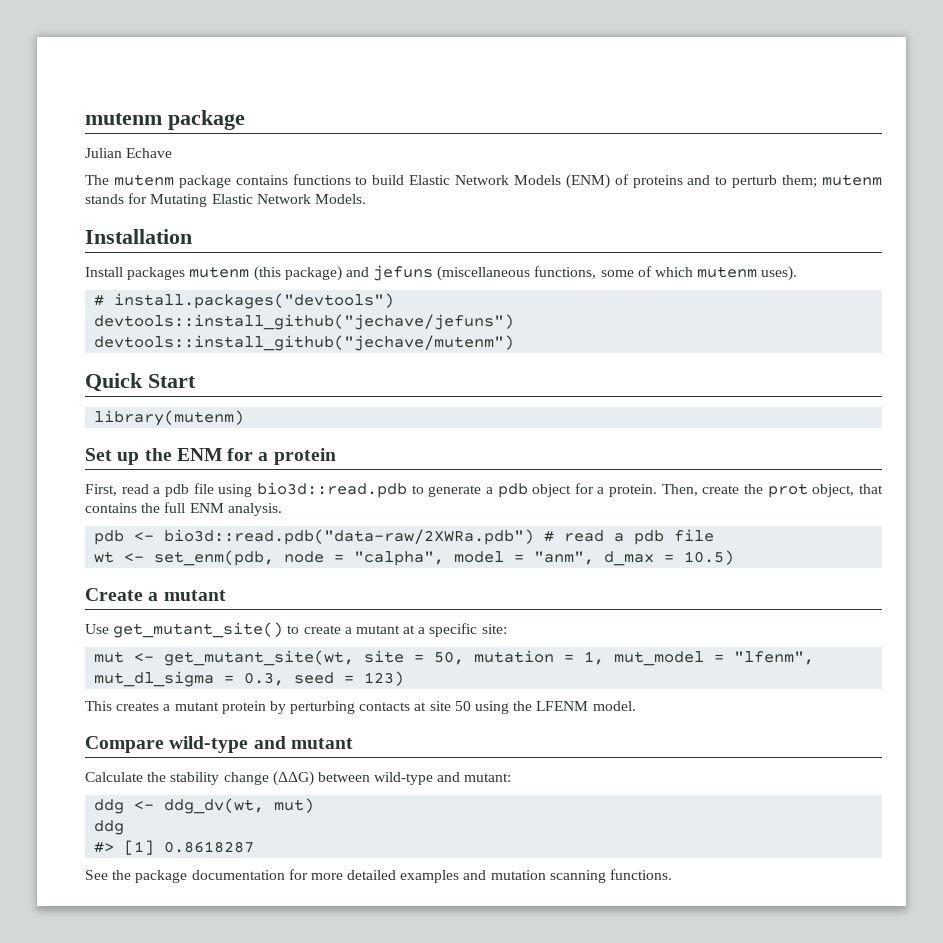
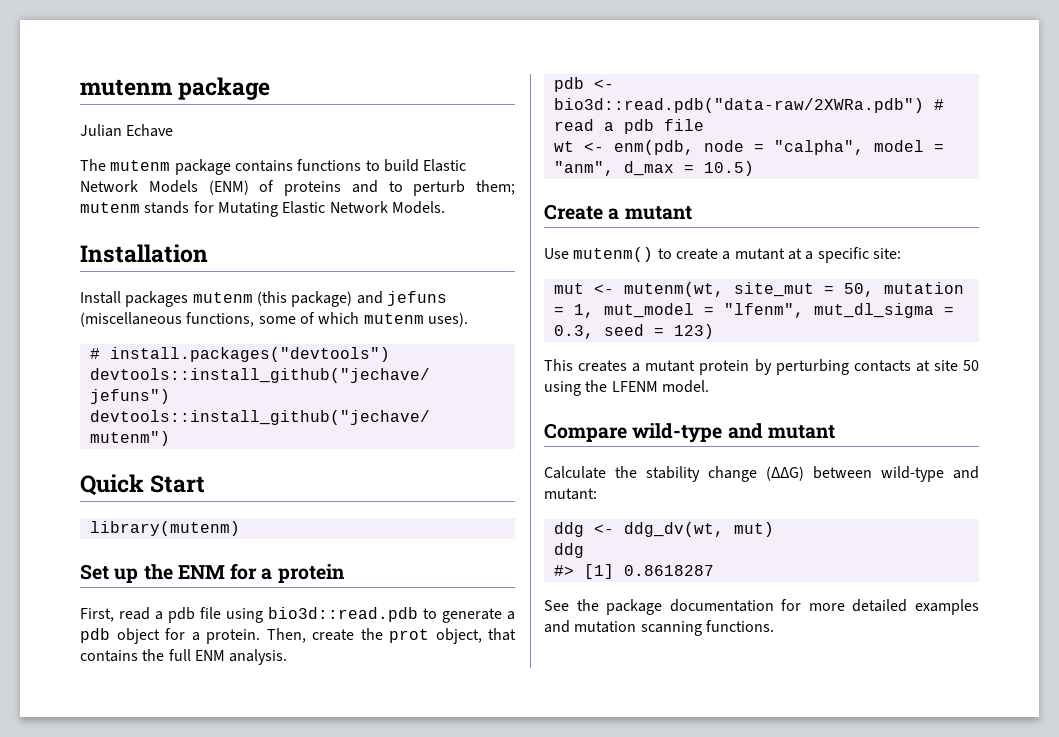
- wt <- set_enm(pdb, node = "calpha", model = "anm", d_max = 10.5)
+ wt <- enm(pdb, node = "calpha", model = "anm", d_max = 10.5)
- Use get_mutant_site() to create a mutant at a specific site:
+ Use mutenm() to create a mutant at a specific site:
- mut <- get_mutant_site(wt, site = 50, mutation = 1, mut_model = "lfenm", mut_dl_sigma = 0.3, seed = 123)
+ mut <- mutenm(wt, site_mut = 50, mutation = 1, mut_model = "lfenm", mut_dl_sigma = 0.3, seed = 123)

